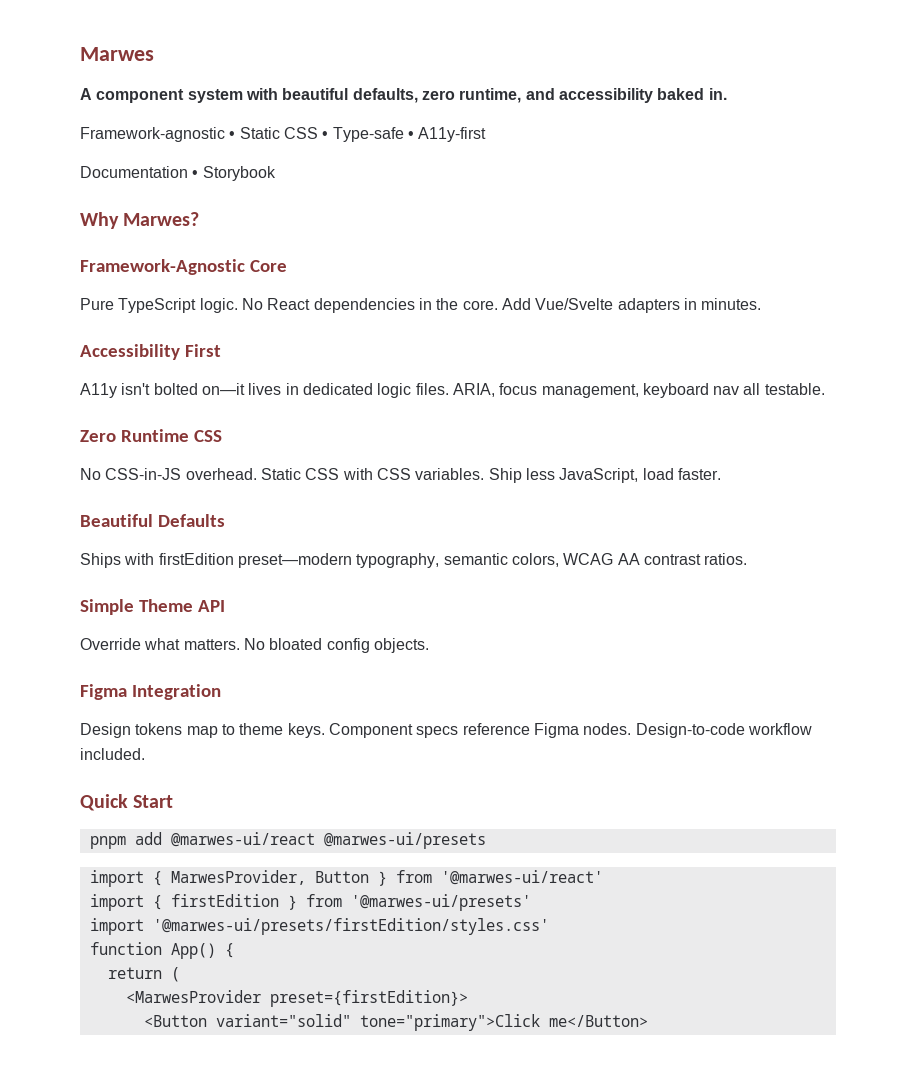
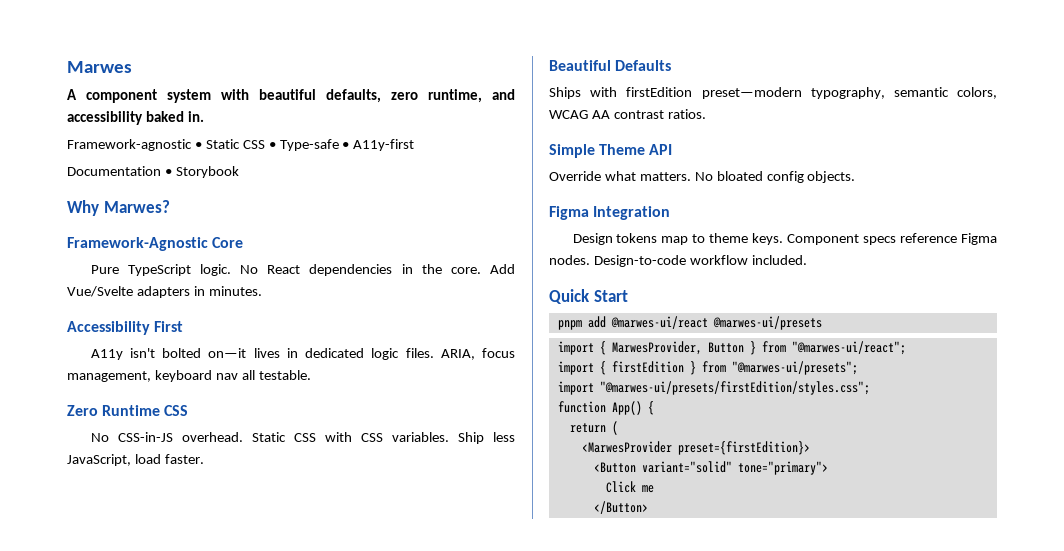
- import { MarwesProvider, Button } from '@marwes-ui/react'
+ import { MarwesProvider, Button } from "@marwes-ui/react";
- import { firstEdition } from '@marwes-ui/presets'
- import '@marwes-ui/presets/firstEdition/styles.css'
+ import { firstEdition } from "@marwes-ui/presets";
+ import "@marwes-ui/presets/firstEdition/styles.css";
- <Button variant="solid" tone="primary">Click me</Button>
+ <Button variant="solid" tone="primary">
+ Click me
+ </Button>

